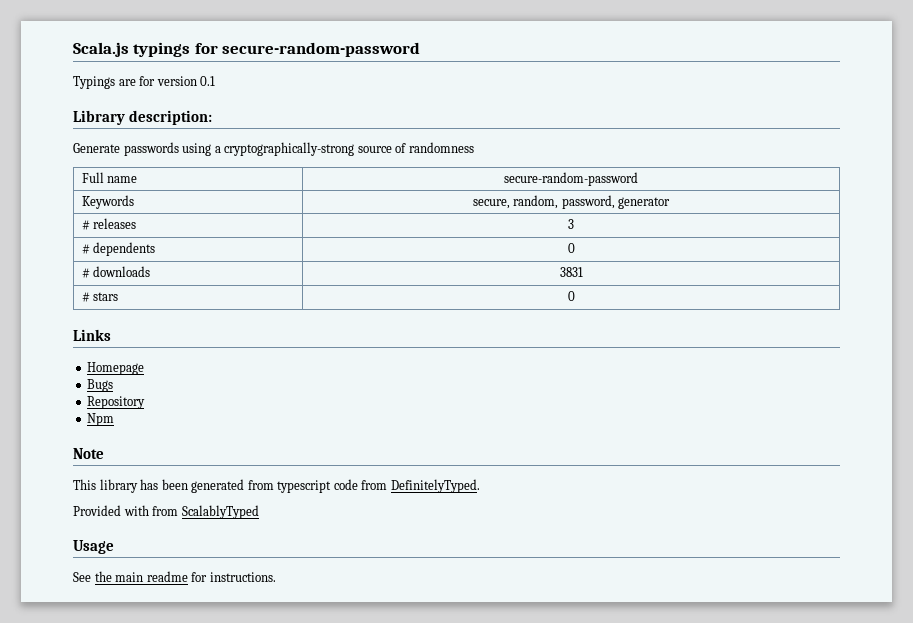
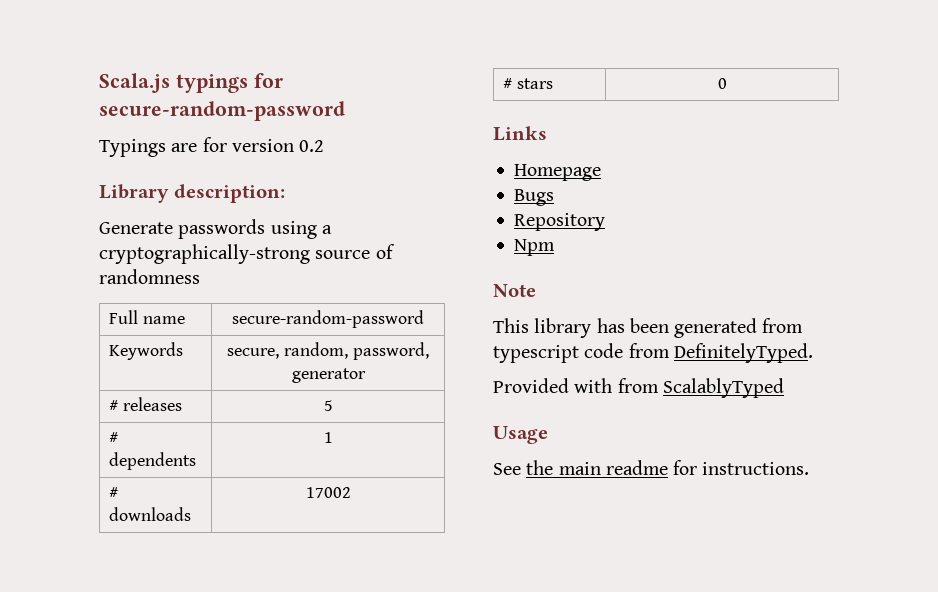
- Typings are for version 0.1
+ Typings are for version 0.2
- # releases | 3
+ # releases | 5
- # dependents | 0
+ # dependents | 1
- # downloads | 3831
+ # downloads | 17002

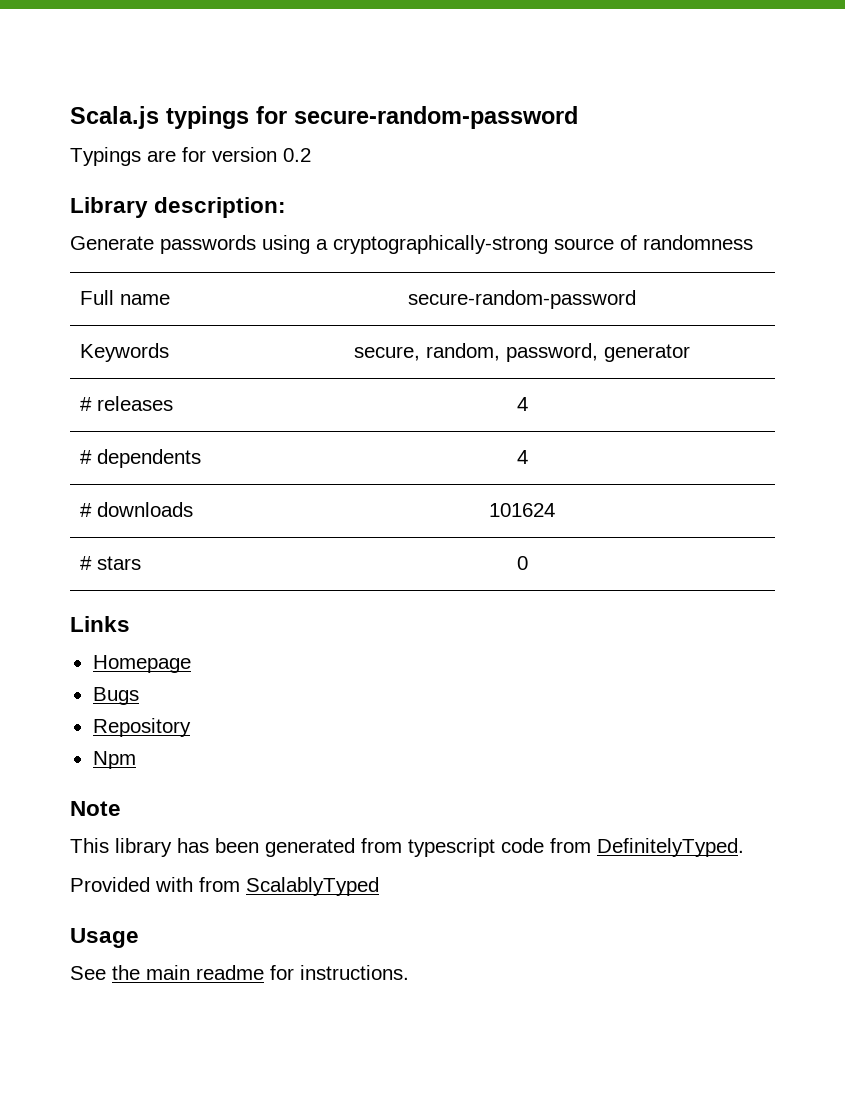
- # releases | 5
+ # releases | 4
- # dependents | 1
+ # dependents | 4
- # downloads | 17002
+ # downloads | 101624

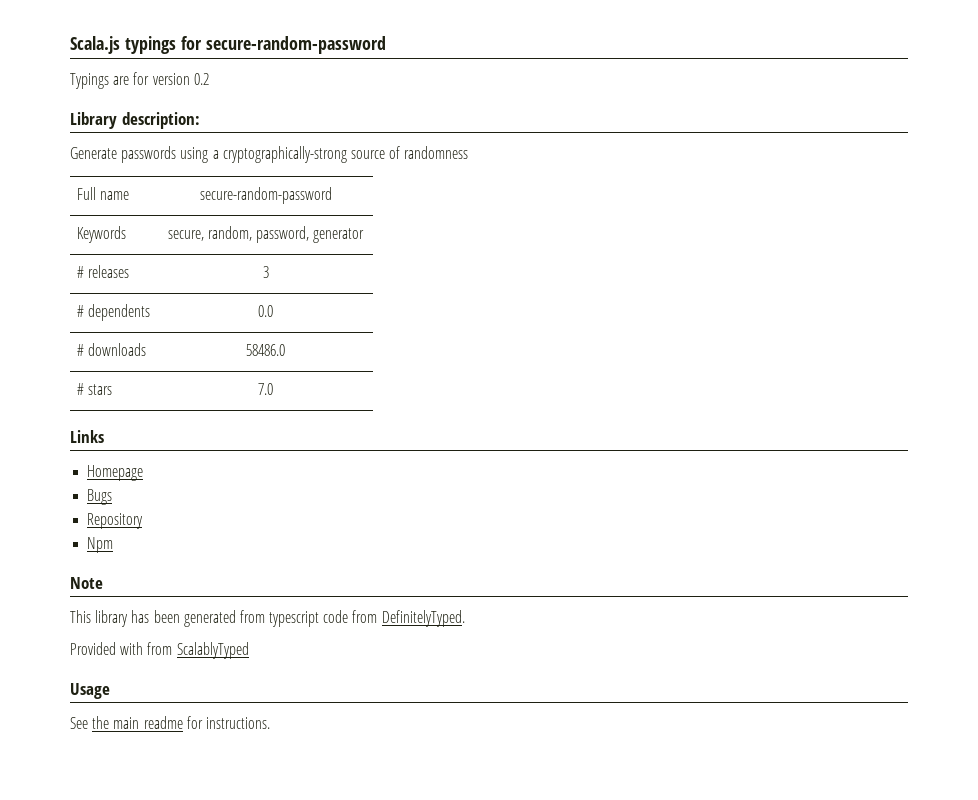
- # releases | 4
+ # releases | 3
- # dependents | 4
+ # dependents | 0.0
- # downloads | 101624
+ # downloads | 58486.0
- # stars | 0
+ # stars | 7.0

